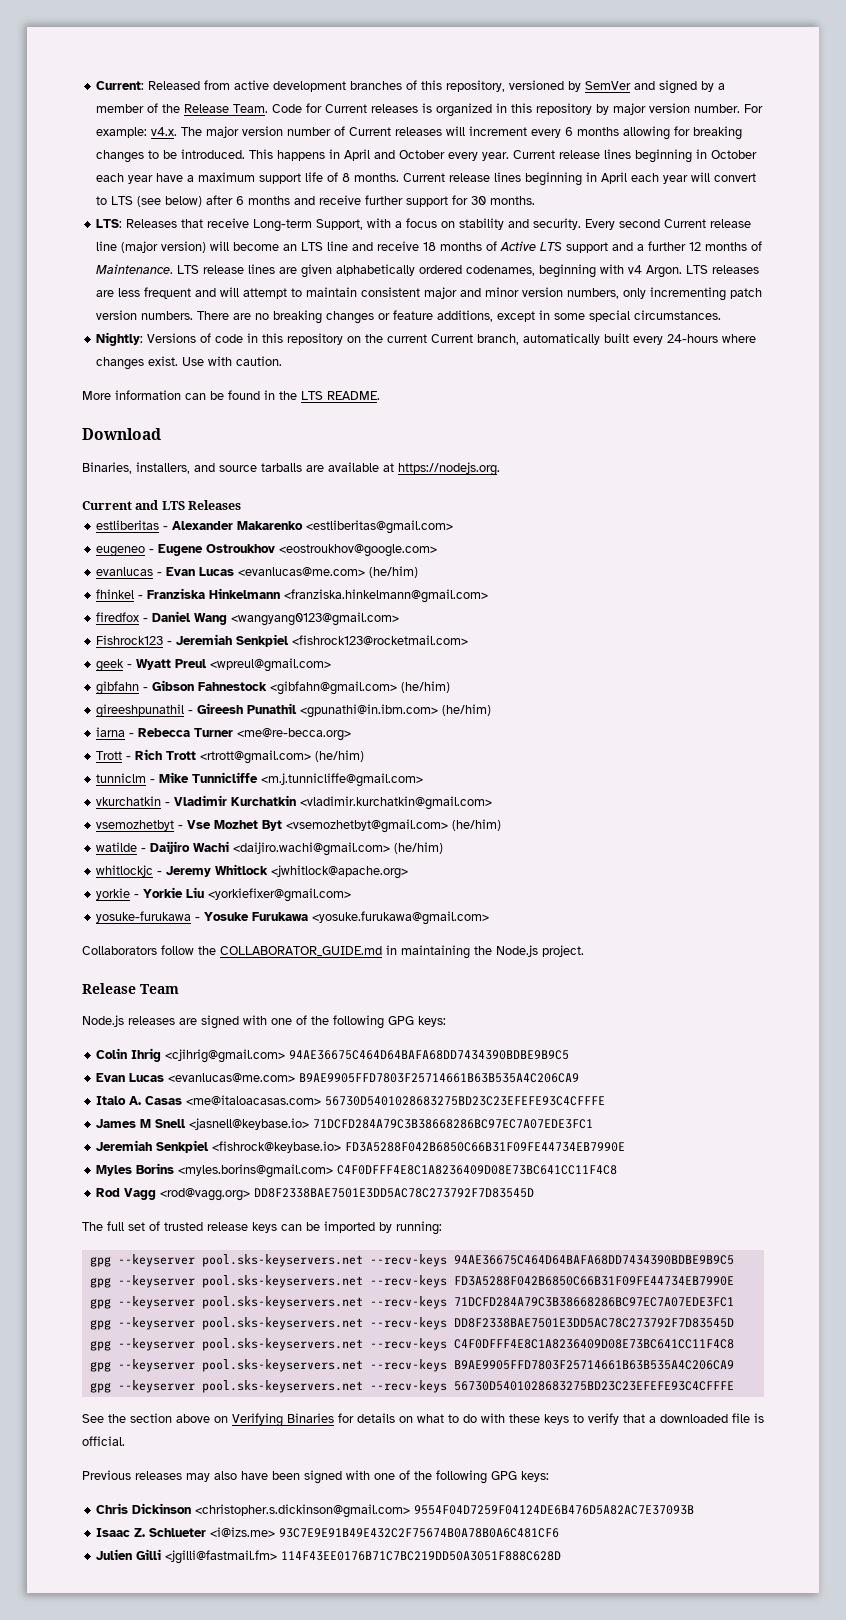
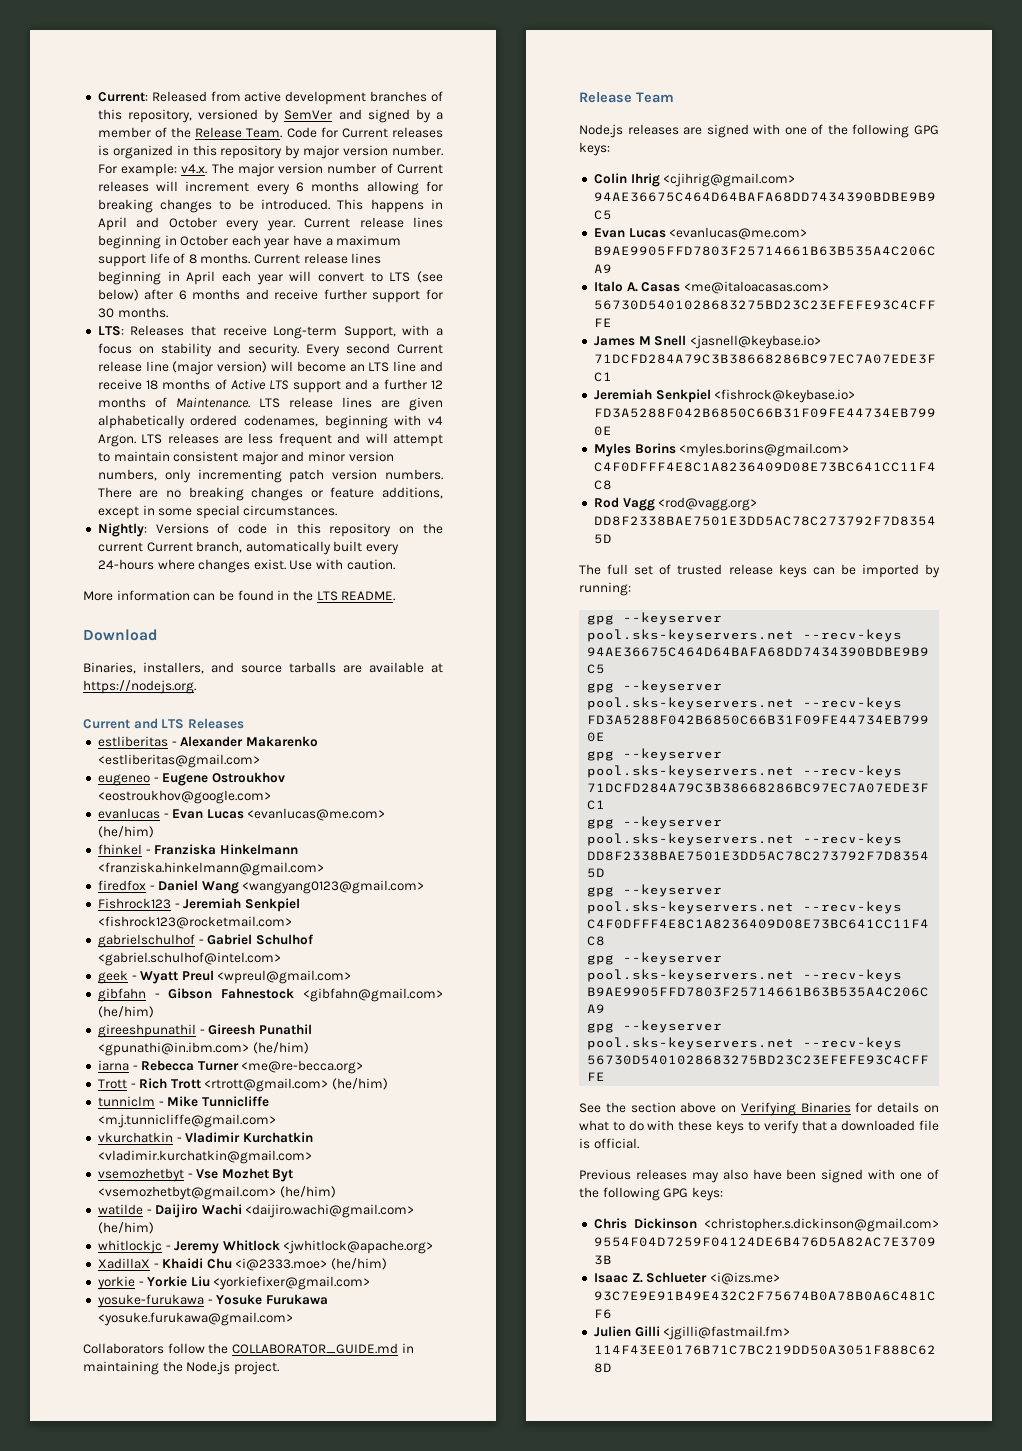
+ gabrielschulhof - Gabriel Schulhof <gabriel.schulhof@intel.com>
+ XadillaX - Khaidi Chu <i@2333.moe> (he/him)

